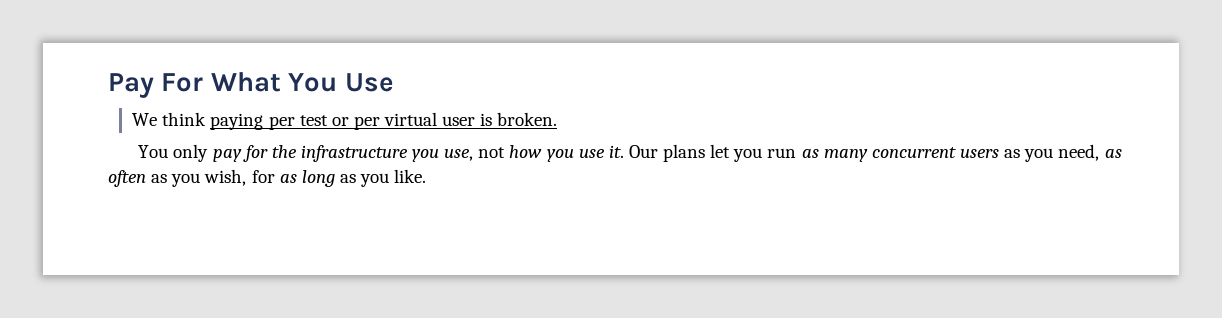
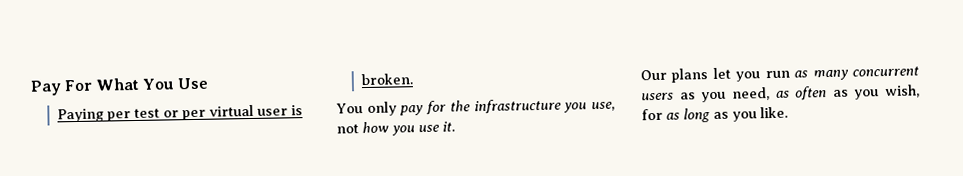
- We think paying per test or per virtual user is broken.
+ Paying per test or per virtual user is broken.
- You only pay for the infrastructure you use, not how you use it. Our plans let you run as many concurrent users as you need, as often as you wish, for as long as you like.
+ You only pay for the infrastructure you use, not how you use it.
+ Our plans let you run as many concurrent users as you need, as often as you wish, for as long as you like.

